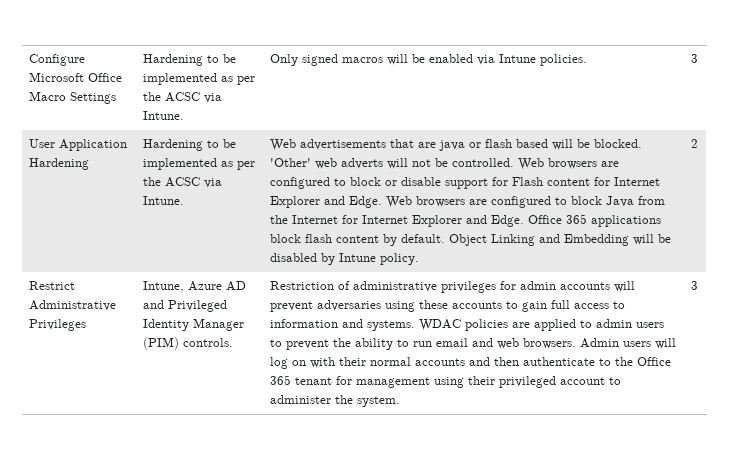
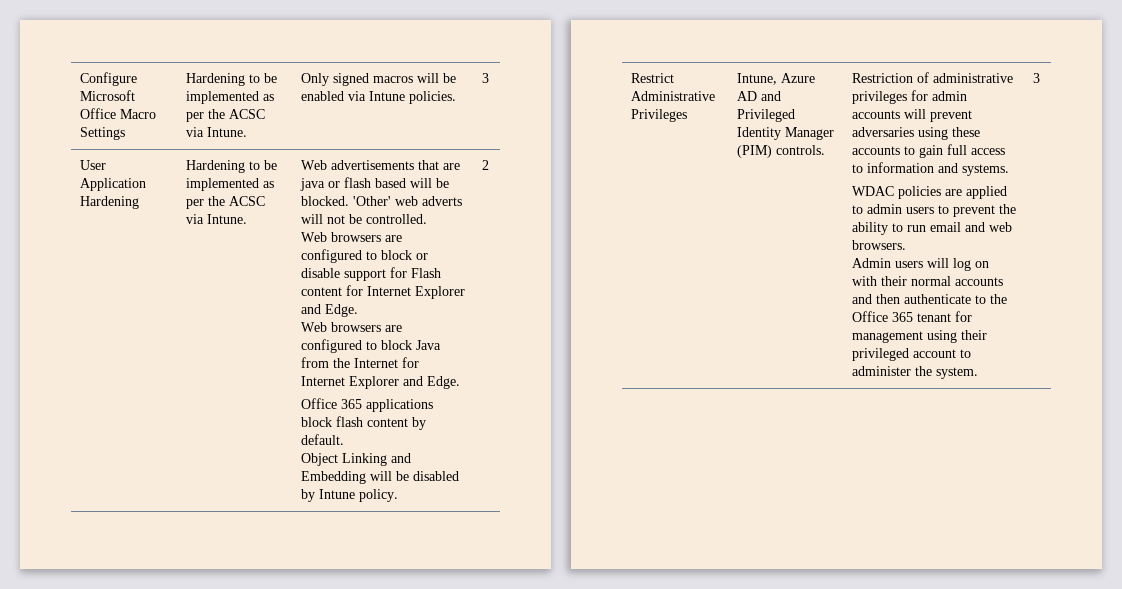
- 'Other' web adverts will not be controlled. Web browsers are configured to block or disable support for Flash content for Internet Explorer and Edge. Web browsers are configured to block Java from the Internet for Internet Explorer and Edge. Office 365 applications block flash content by default. Object Linking and Embedding will be disabled by Intune policy.
+ 'Other' web adverts will not be controlled.
+ Web browsers are configured to block or disable support for Flash content for Internet Explorer and Edge.
+ Web browsers are configured to block Java from the Internet for Internet Explorer and Edge.
+ Office 365 applications block flash content by default.
+ Object Linking and Embedding will be disabled by Intune policy.
- Restriction of administrative privileges for admin accounts will prevent adversaries using these accounts to gain full access to information and systems. WDAC policies are applied to admin users to prevent the ability to run email and web browsers. Admin users will log on with their normal accounts and then authenticate to the Office 365 tenant for management using their privileged account to administer the system.
+ Restriction of administrative privileges for admin accounts will prevent adversaries using these accounts to gain full access to information and systems.
+ WDAC policies are applied to admin users to prevent the ability to run email and web browsers.
+ Admin users will log on with their normal accounts and then authenticate to the Office 365 tenant for management using their privileged account to administer the system.

